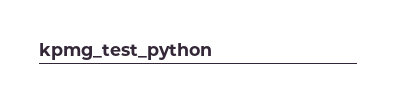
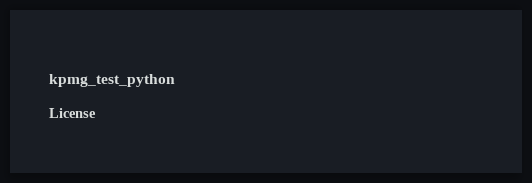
+ License

